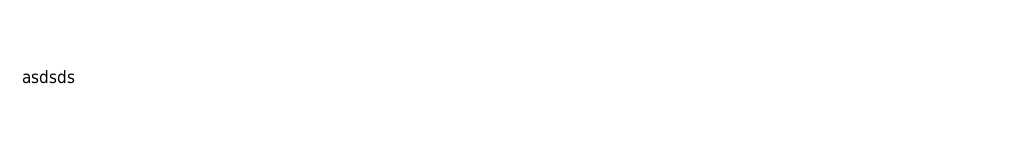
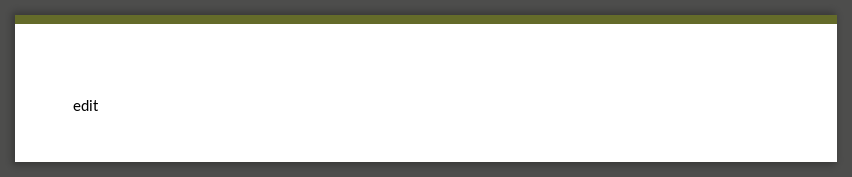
- asdsds
+ edit

